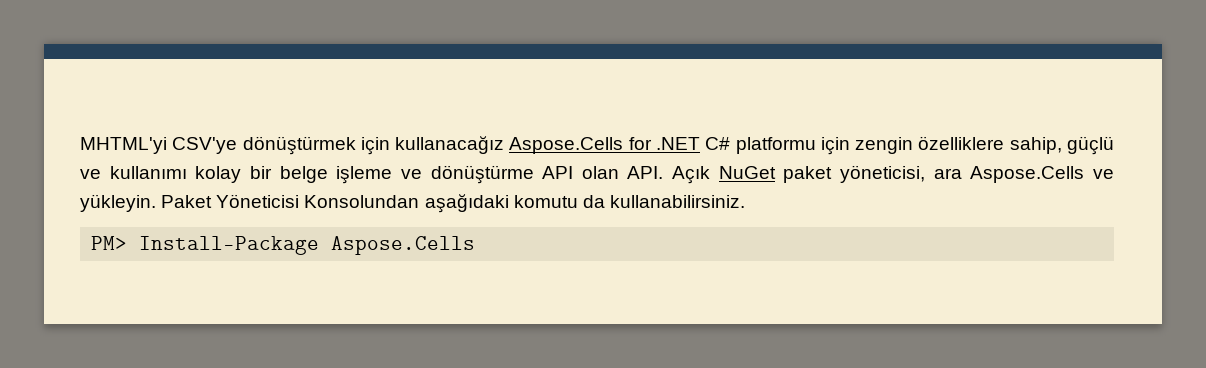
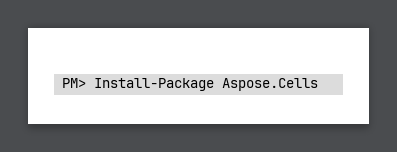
- MHTML'yi CSV'ye dönüştürmek için kullanacağız Aspose.Cells for .NET C# platformu için zengin özelliklere sahip, güçlü ve kullanımı kolay bir belge işleme ve dönüştürme API olan API. Açık NuGet paket yöneticisi, ara Aspose.Cells ve yükleyin. Paket Yöneticisi Konsolundan aşağıdaki komutu da kullanabilirsiniz.

